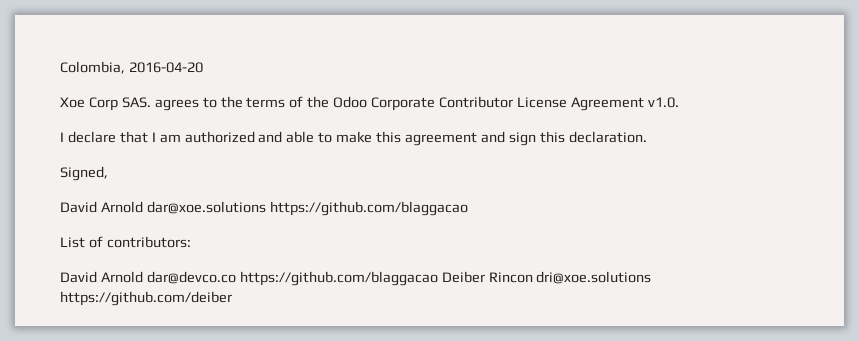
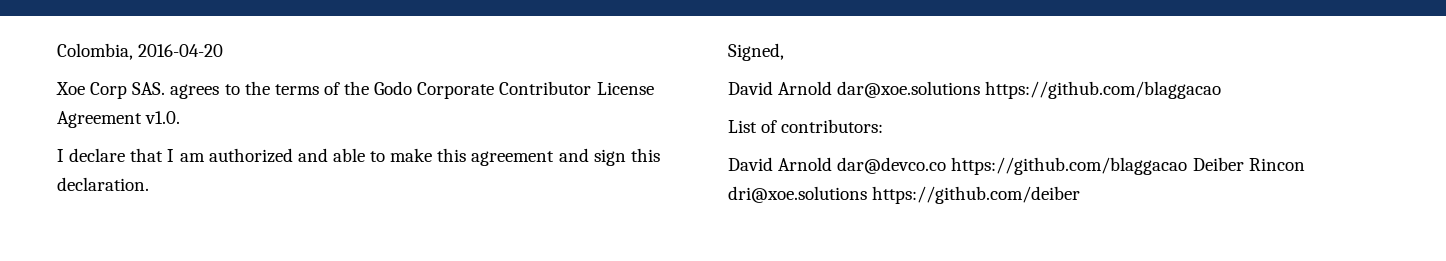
- Xoe Corp SAS. agrees to the terms of the Odoo Corporate Contributor License Agreement v1.0.
+ Xoe Corp SAS. agrees to the terms of the Godo Corporate Contributor License Agreement v1.0.

